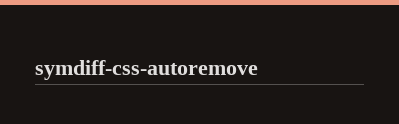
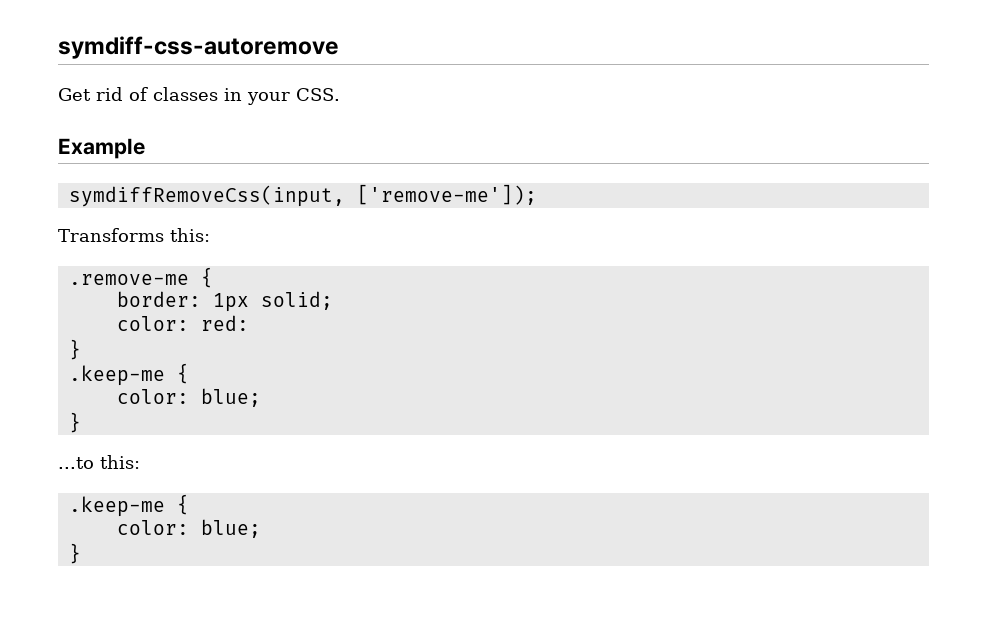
+ Get rid of classes in your CSS.
+ Example
+ symdiffRemoveCss(input, ['remove-me']);
+ Transforms this:
+ .remove-me {
+ border: 1px solid;
+ color: red:
+ }
+ .keep-me {
+ color: blue;
+ }
+ ...to this:
+ .keep-me {
+ color: blue;
+ }

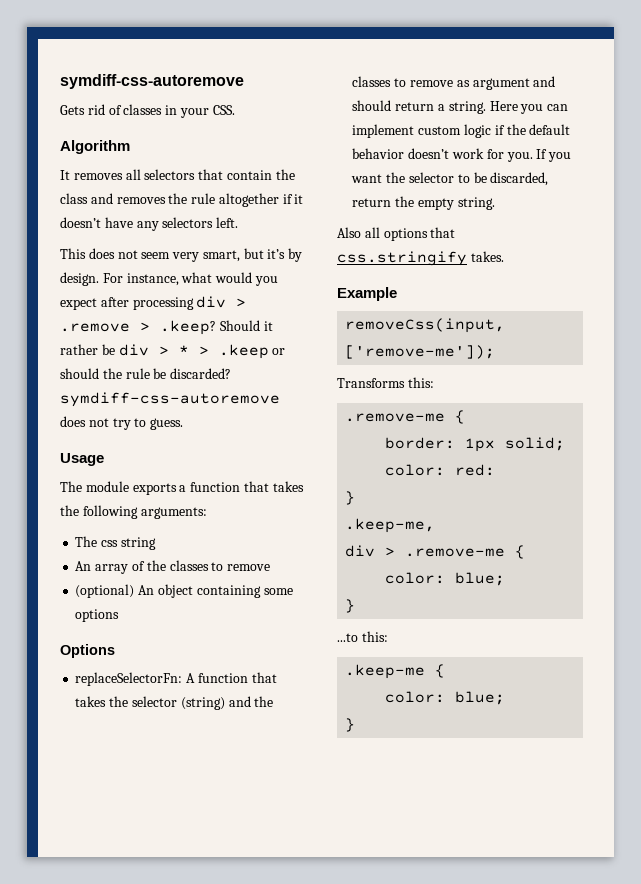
- Get rid of classes in your CSS.
+ Gets rid of classes in your CSS.
+ Algorithm
+ It removes all selectors that contain the class and removes the rule altogether if it doesn’t have any selectors left.
+ This does not seem very smart, but it’s by design. For instance, what would you expect after processing div > .remove > .keep? Should it rather be div > * > .keep or should the rule be discarded? symdiff-css-autoremove does not try to guess.
+ Usage
+ The module exports a function that takes the following arguments:
+ The css string
+ An array of the classes to remove
+ (optional) An object containing some options
+ Options
+ replaceSelectorFn: A function that takes the selector (string) and the classes to remove as argument and should return a string. Here you can implement custom logic if the default behavior doesn’t work for you. If you want the selector to be discarded, return the empty string.
+ Also all options that css.stringify takes.
- symdiffRemoveCss(input, ['remove-me']);
+ removeCss(input, ['remove-me']);
  color: red:
  }
- .keep-me {
+ .keep-me,
+ div > .remove-me {

